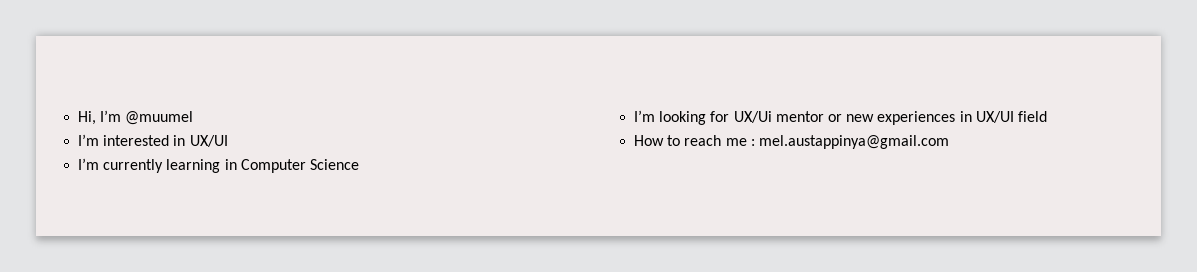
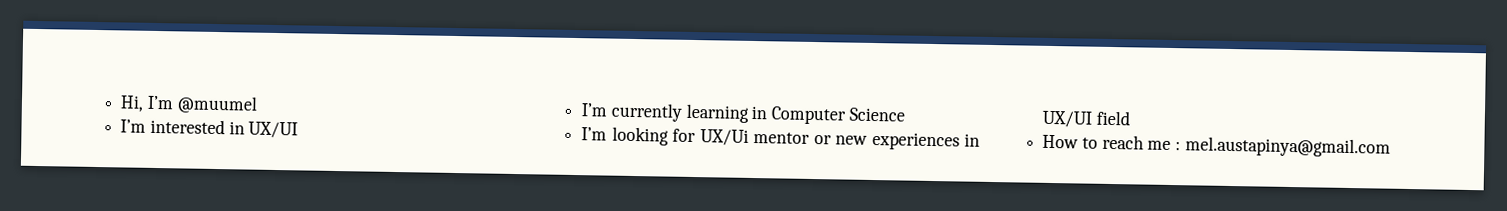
- How to reach me : mel.austappinya@gmail.com
+ How to reach me : mel.austapinya@gmail.com

